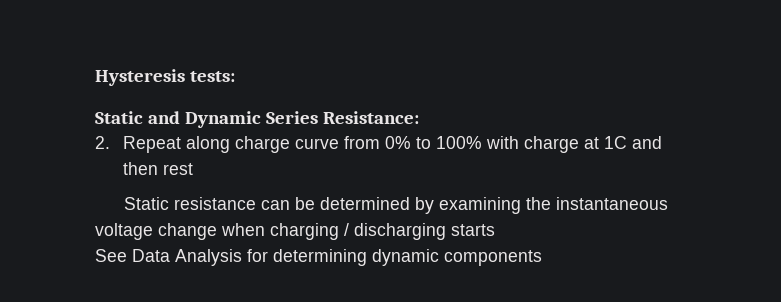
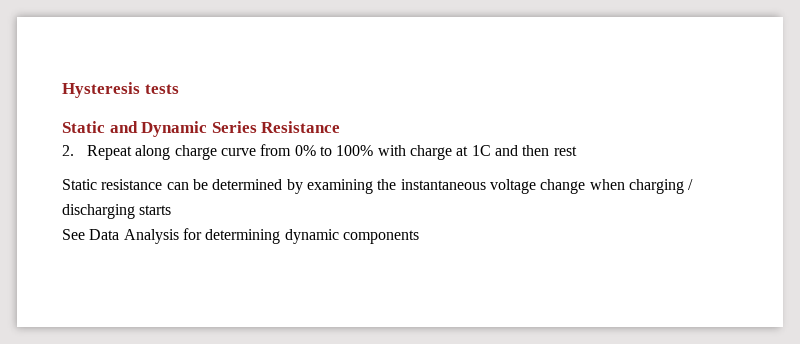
- Hysteresis tests:
+ Hysteresis tests
- Static and Dynamic Series Resistance:
+ Static and Dynamic Series Resistance

